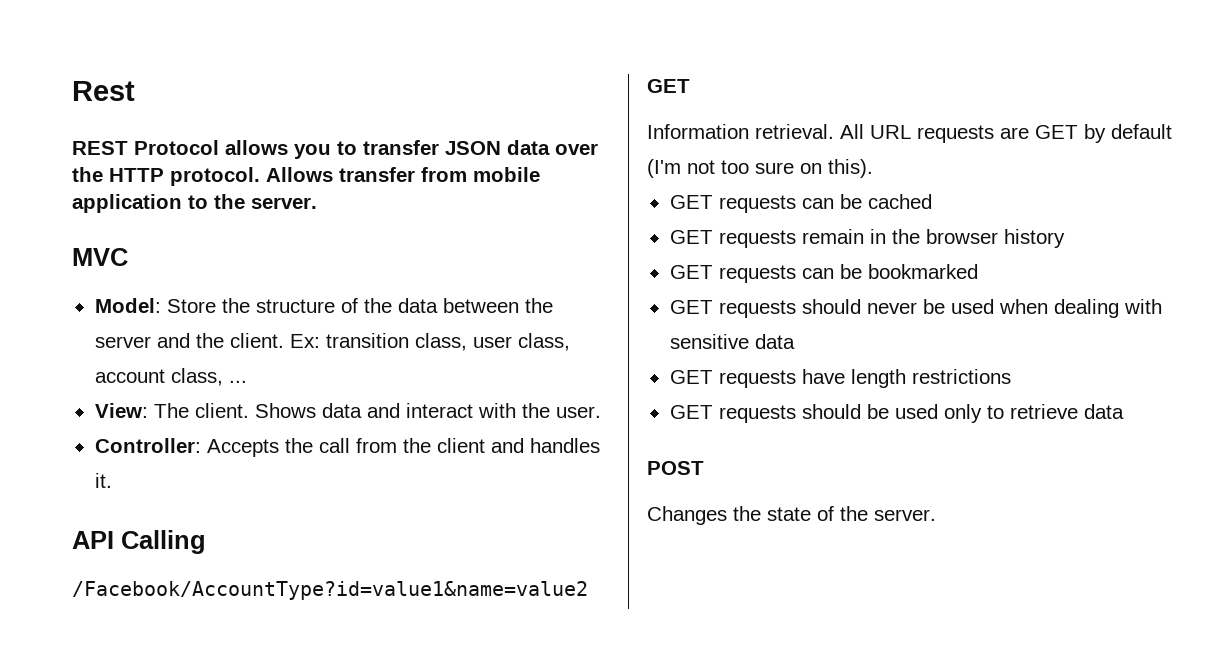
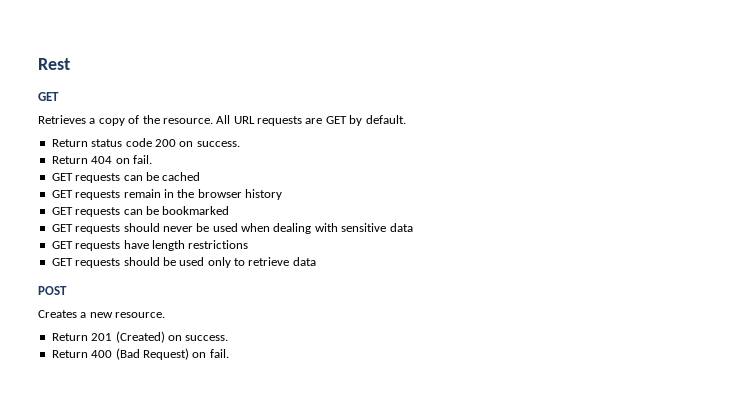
  Rest
- REST Protocol allows you to transfer JSON data over the HTTP protocol. Allows transfer from mobile application to the server.
- MVC
- Model: Store the structure of the data between the server and the client. Ex: transition class, user class, account class, ...
- View: The client. Shows data and interact with the user.
- Controller: Accepts the call from the client and handles it.
- API Calling
- /Facebook/AccountType?id=value1&name=value2
  GET
- Information retrieval.
+ Retrieves a copy of the resource.
- All URL requests are GET by default (I'm not too sure on this).
+ All URL requests are GET by default.
+ Return status code 200 on success.
+ Return 404 on fail.
- Changes the state of the server.
+ Creates a new resource.
+ Return 201 (Created) on success.
+ Return 400 (Bad Request) on fail.

